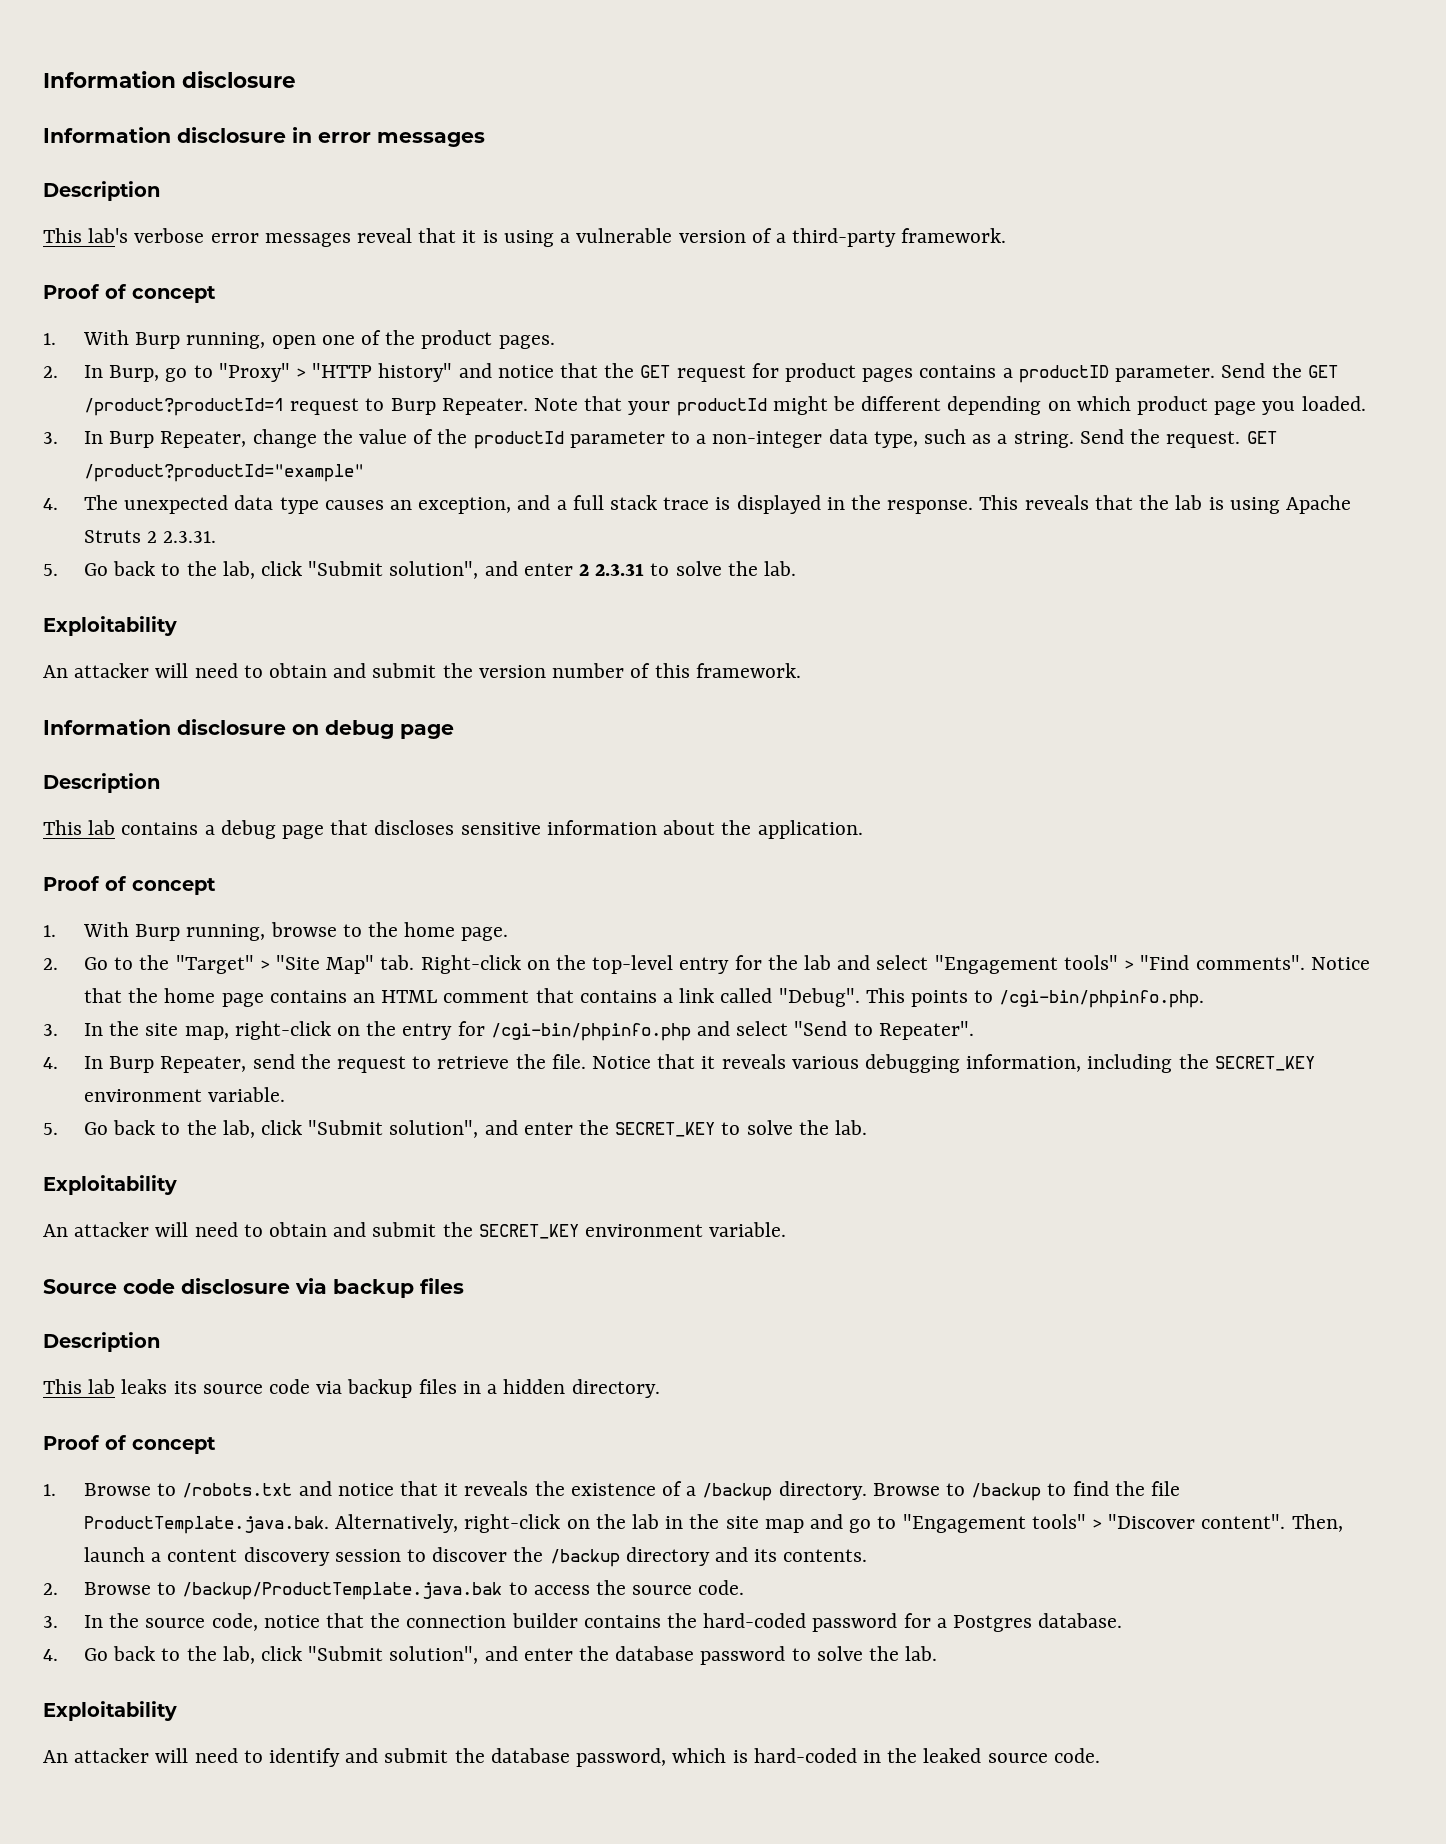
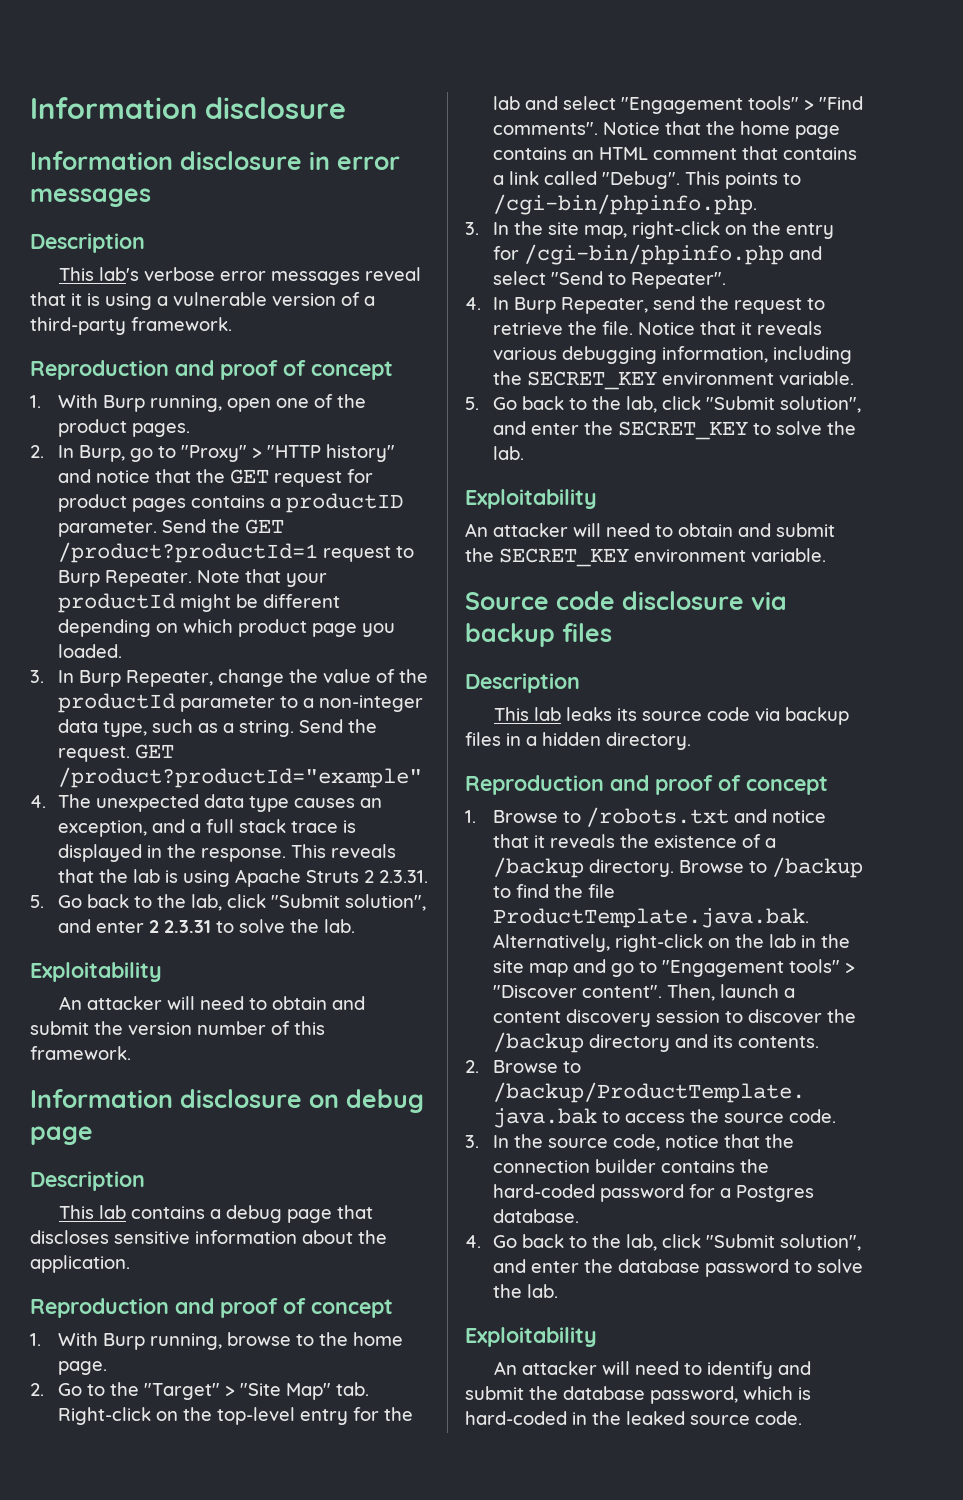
  This lab's verbose error messages reveal that it is using a vulnerable version of a third-party framework.
- Proof of concept
+ Reproduction and proof of concept
  This lab contains a debug page that discloses sensitive information about the application.
- Proof of concept
+ Reproduction and proof of concept
  This lab leaks its source code via backup files in a hidden directory.
- Proof of concept
+ Reproduction and proof of concept

